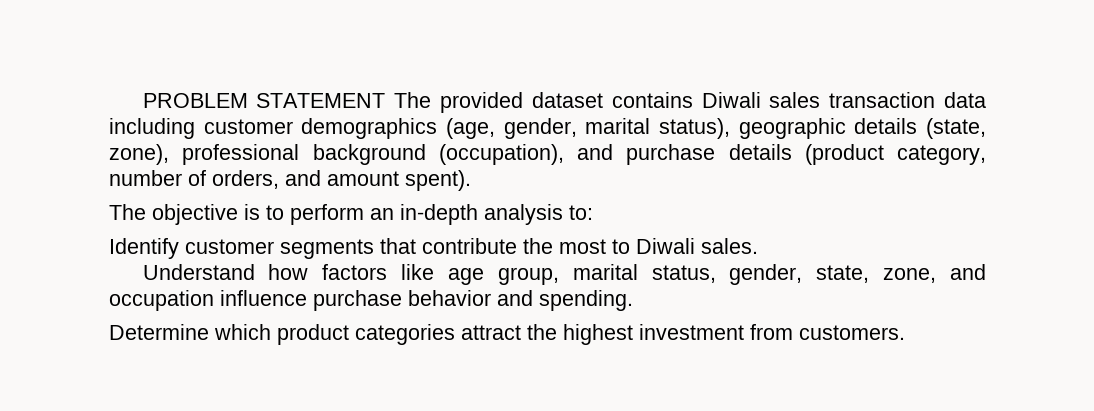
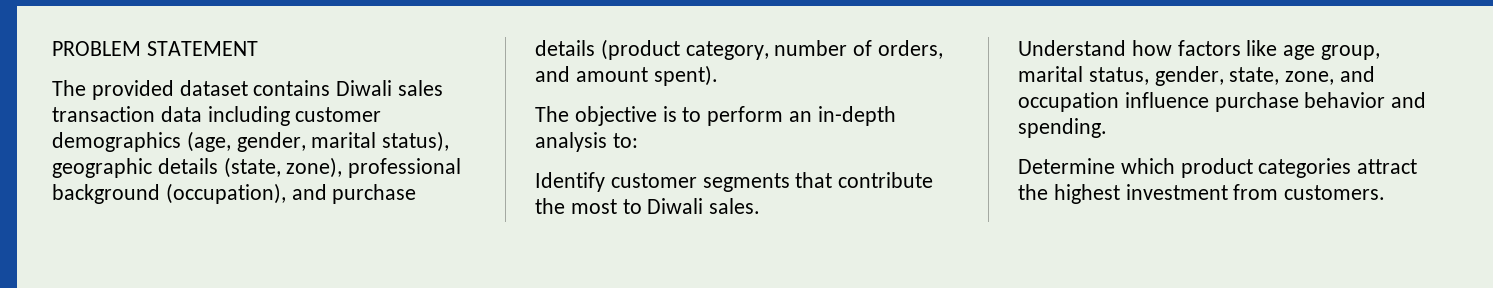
- PROBLEM STATEMENT The provided dataset contains Diwali sales transaction data including customer demographics (age, gender, marital status), geographic details (state, zone), professional background (occupation), and purchase details (product category, number of orders, and amount spent).
+ PROBLEM STATEMENT
+ The provided dataset contains Diwali sales transaction data including customer demographics (age, gender, marital status), geographic details (state, zone), professional background (occupation), and purchase details (product category, number of orders, and amount spent).

